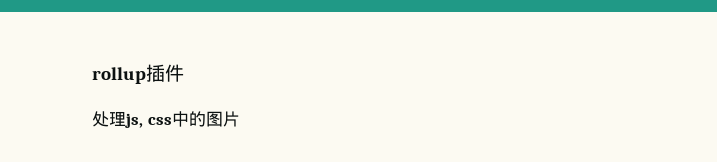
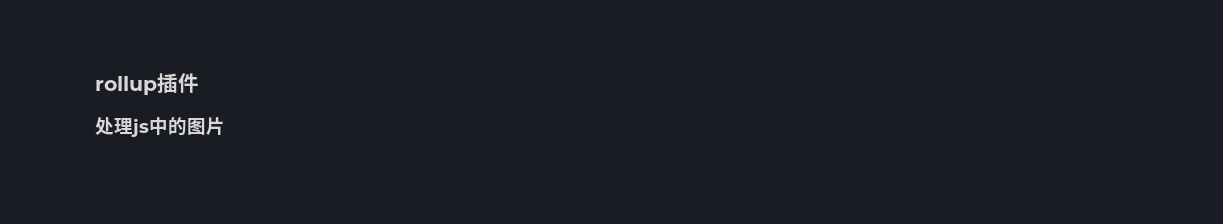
- 处理js, css中的图片
+ 处理js中的图片

